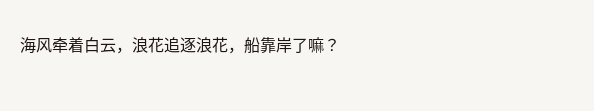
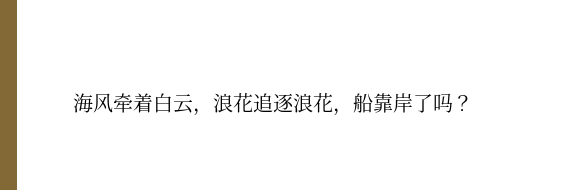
- 海风牵着白云，浪花追逐浪花，船靠岸了嘛？
+ 海风牵着白云，浪花追逐浪花，船靠岸了吗？

